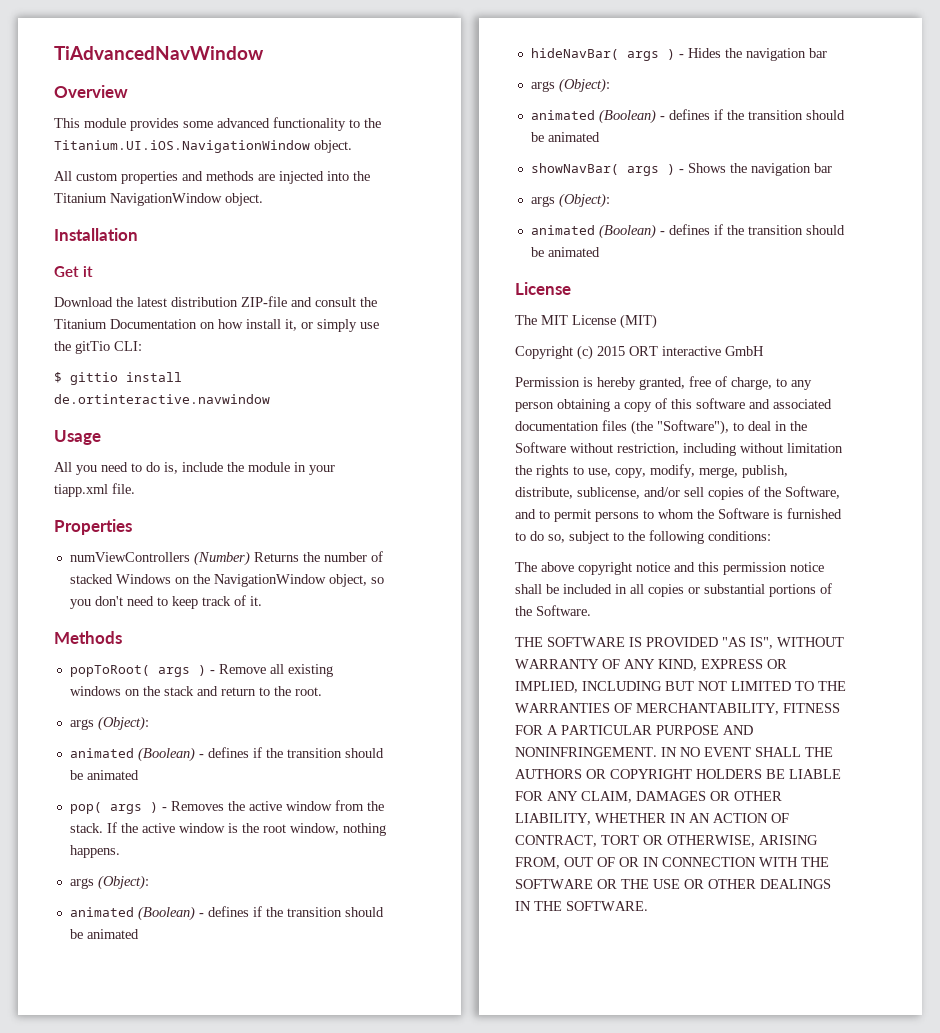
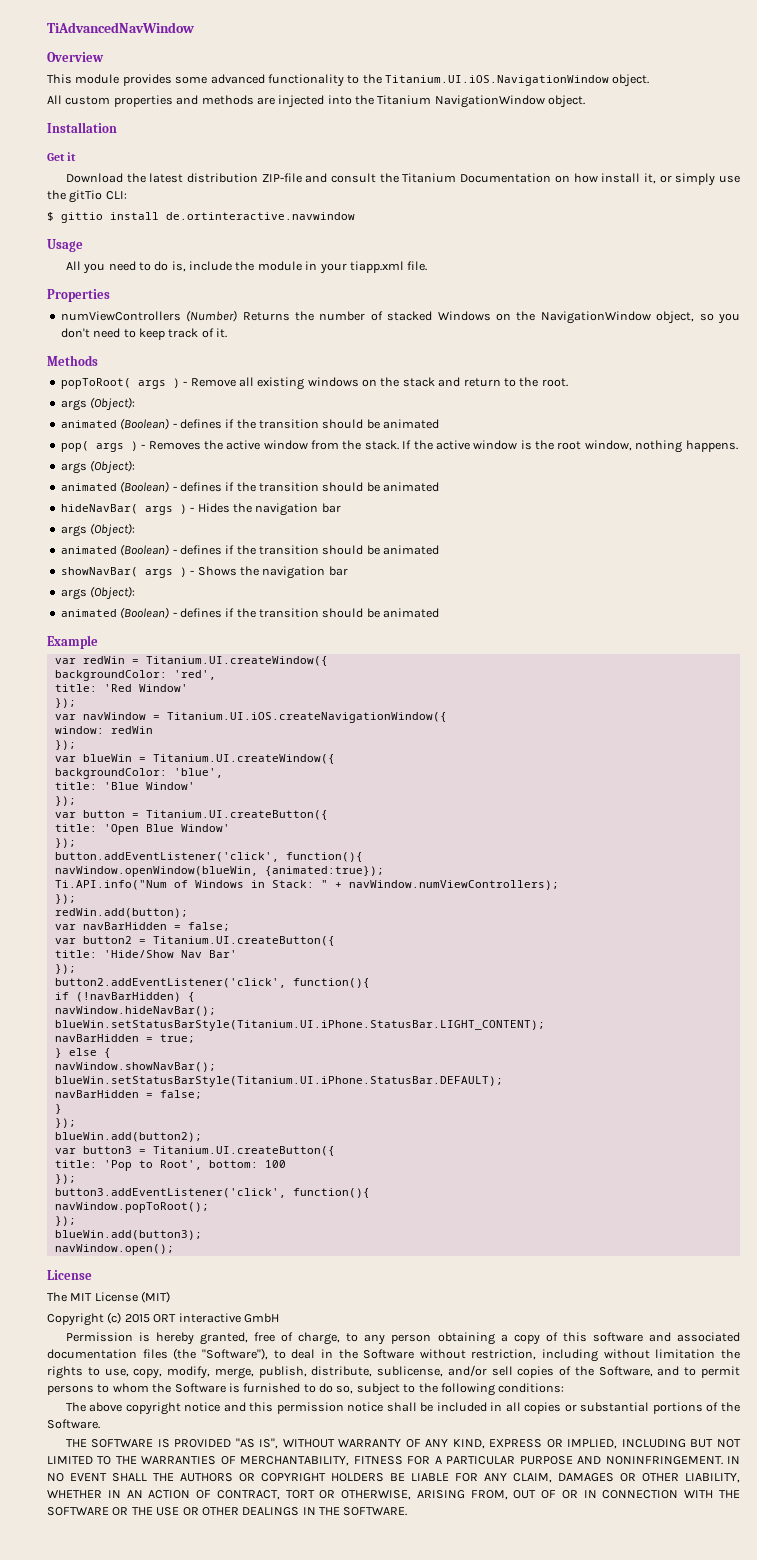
+ Example
+ var redWin = Titanium.UI.createWindow({
+ backgroundColor: 'red',
+ title: 'Red Window'
+ });
+ var navWindow = Titanium.UI.iOS.createNavigationWindow({
+ window: redWin
+ });
+ var blueWin = Titanium.UI.createWindow({
+ backgroundColor: 'blue',
+ title: 'Blue Window'
+ });
+ var button = Titanium.UI.createButton({
+ title: 'Open Blue Window'
+ });
+ button.addEventListener('click', function(){
+ navWindow.openWindow(blueWin, {animated:true});
+ Ti.API.info("Num of Windows in Stack: " + navWindow.numViewControllers);
+ });
+ redWin.add(button);
+ var navBarHidden = false;
+ var button2 = Titanium.UI.createButton({
+ title: 'Hide/Show Nav Bar'
+ });
+ button2.addEventListener('click', function(){
+ if (!navBarHidden) {
+ navWindow.hideNavBar();
+ blueWin.setStatusBarStyle(Titanium.UI.iPhone.StatusBar.LIGHT_CONTENT);
+ navBarHidden = true;
+ } else {
+ navWindow.showNavBar();
+ blueWin.setStatusBarStyle(Titanium.UI.iPhone.StatusBar.DEFAULT);
+ navBarHidden = false;
+ }
+ });
+ blueWin.add(button2);
+ var button3 = Titanium.UI.createButton({
+ title: 'Pop to Root', bottom: 100
+ });
+ button3.addEventListener('click', function(){
+ navWindow.popToRoot();
+ });
+ blueWin.add(button3);
+ navWindow.open();

